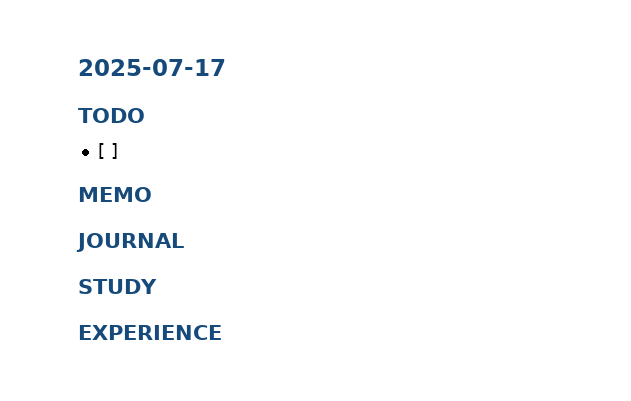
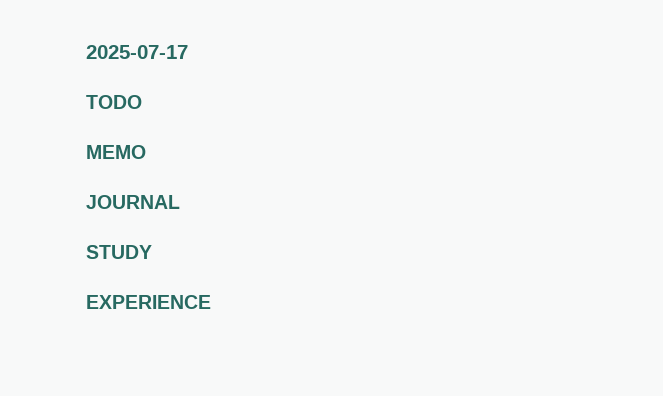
- [ ]

